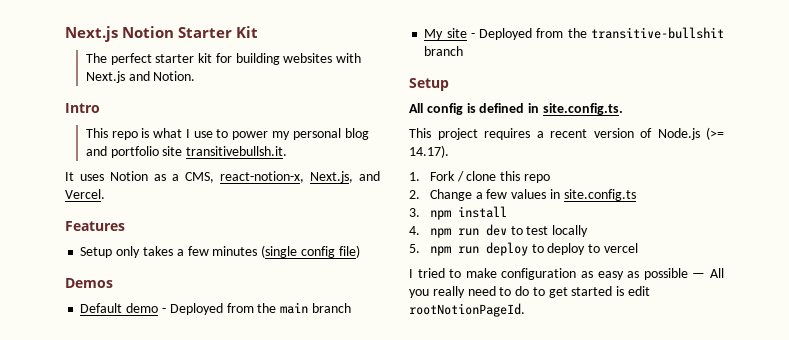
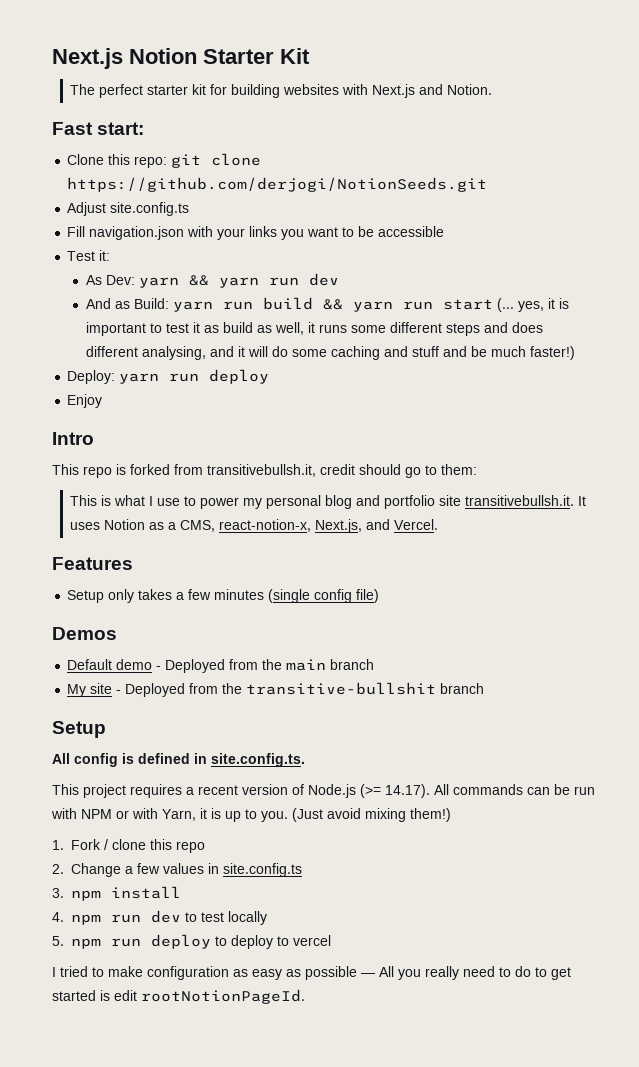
+ Fast start:
+ Clone this repo: git clone https://github.com/derjogi/NotionSeeds.git
+ Adjust site.config.ts
+ Fill navigation.json with your links you want to be accessible
+ Test it:
+ As Dev: yarn && yarn run dev
+ And as Build: yarn run build && yarn run start (... yes, it is important to test it as build as well, it runs some different steps and does different analysing, and it will do some caching and stuff and be much faster!)
+ Deploy: yarn run deploy
+ Enjoy
  Intro
- This repo is what I use to power my personal blog and portfolio site transitivebullsh.it.
- It uses Notion as a CMS, react-notion-x, Next.js, and Vercel.
+ This repo is forked from transitivebullsh.it, credit should go to them:
+ This is what I use to power my personal blog and portfolio site transitivebullsh.it. It uses Notion as a CMS, react-notion-x, Next.js, and Vercel.
- This project requires a recent version of Node.js (>= 14.17).
+ This project requires a recent version of Node.js (>= 14.17). All commands can be run with NPM or with Yarn, it is up to you. (Just avoid mixing them!)

